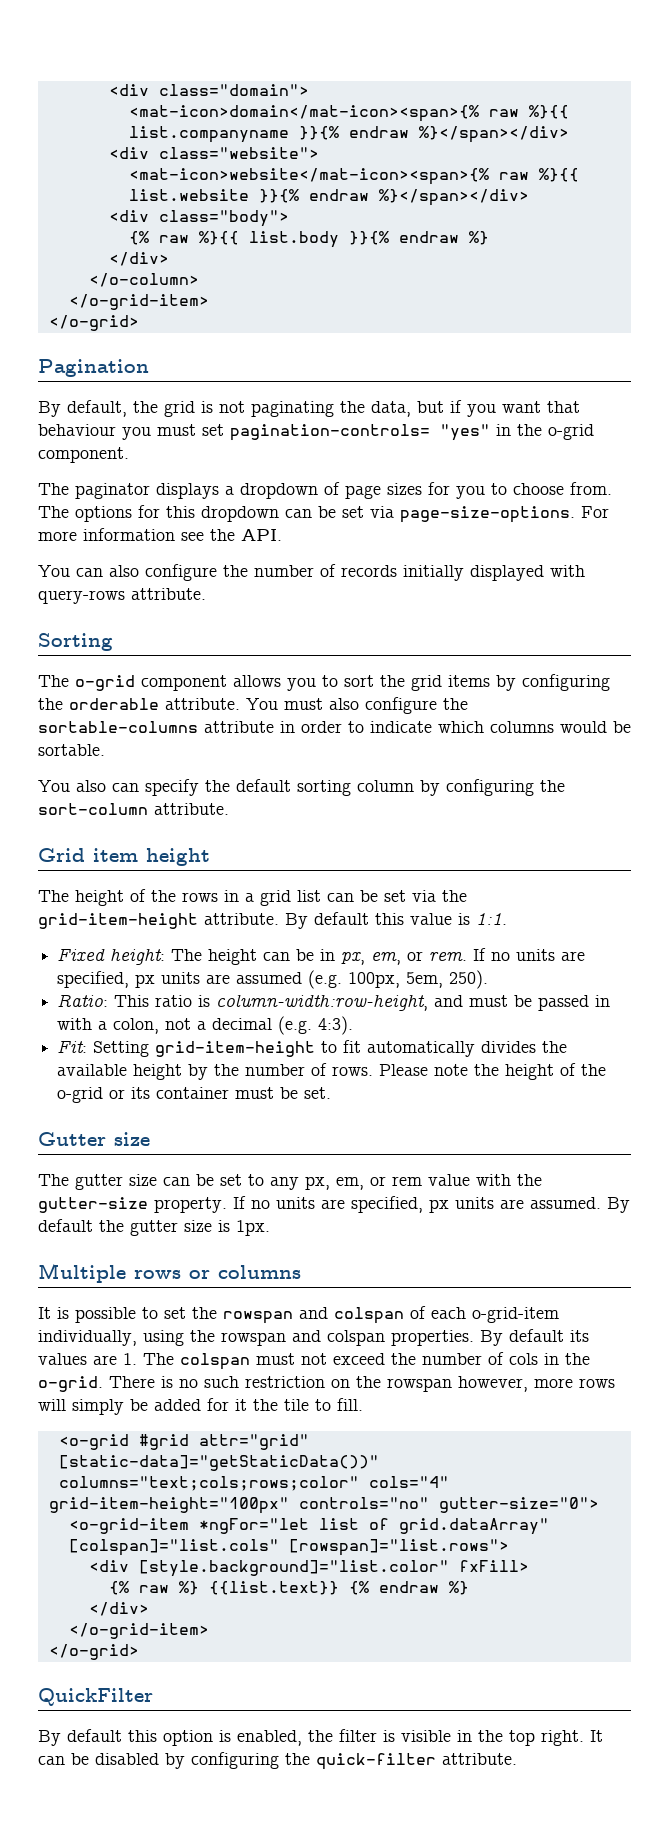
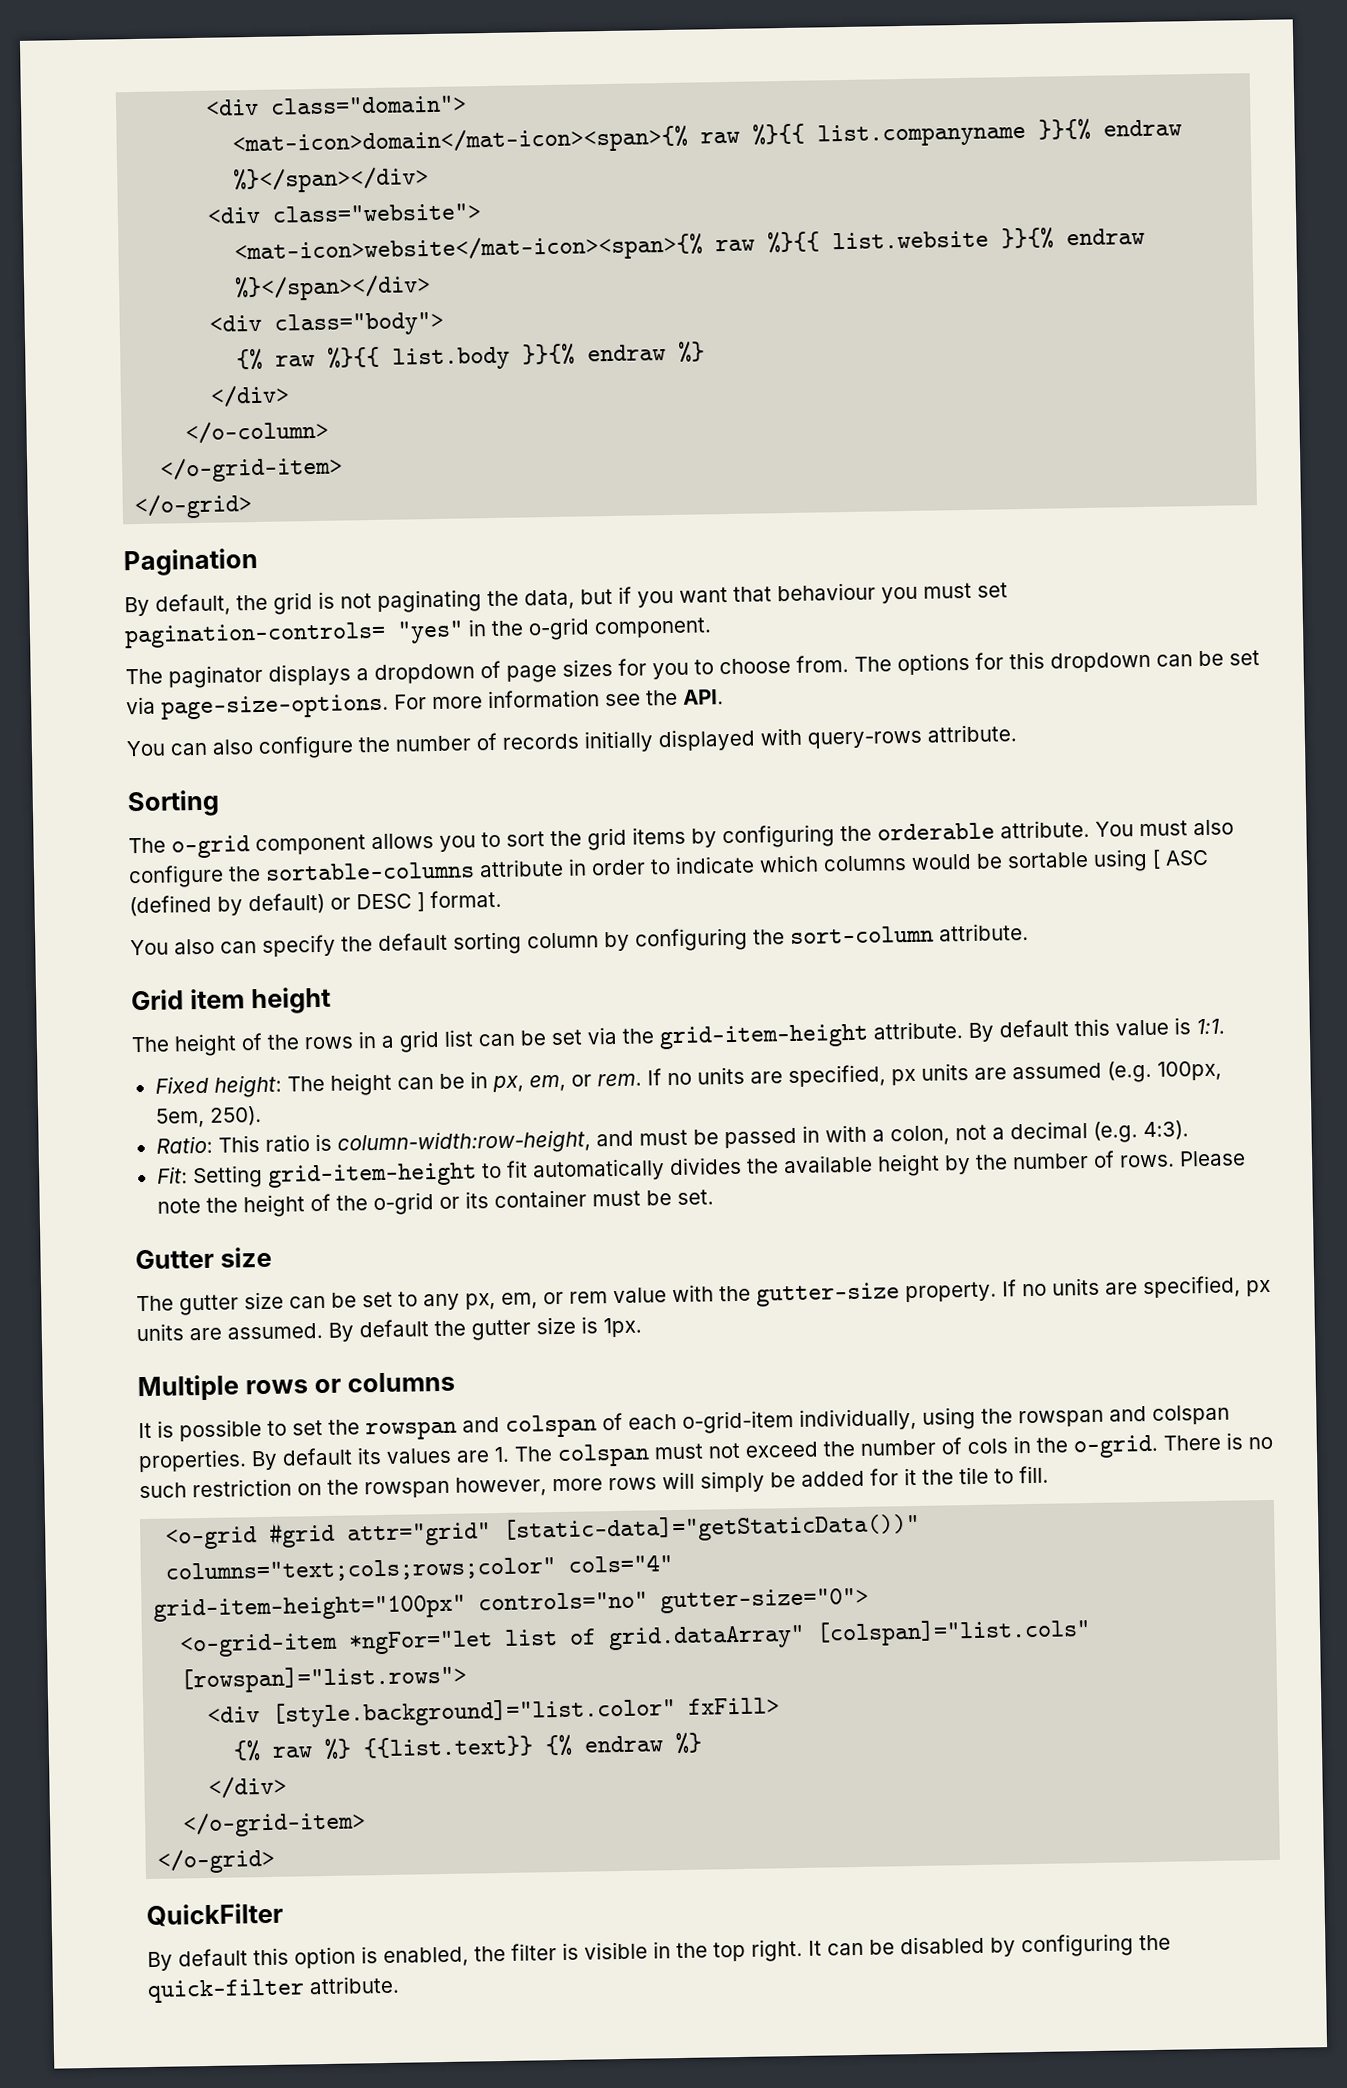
- You must also configure the sortable-columns attribute in order to indicate which columns would be sortable.
+ You must also configure the sortable-columns attribute in order to indicate which columns would be sortable using [ ASC (defined by default) or DESC ] format.

